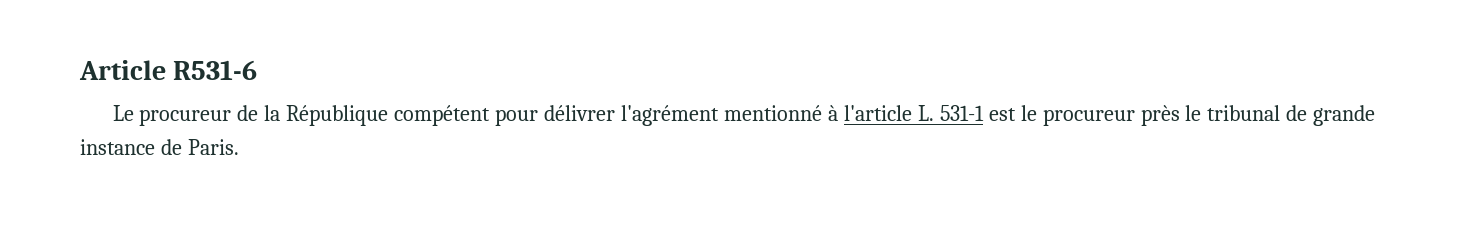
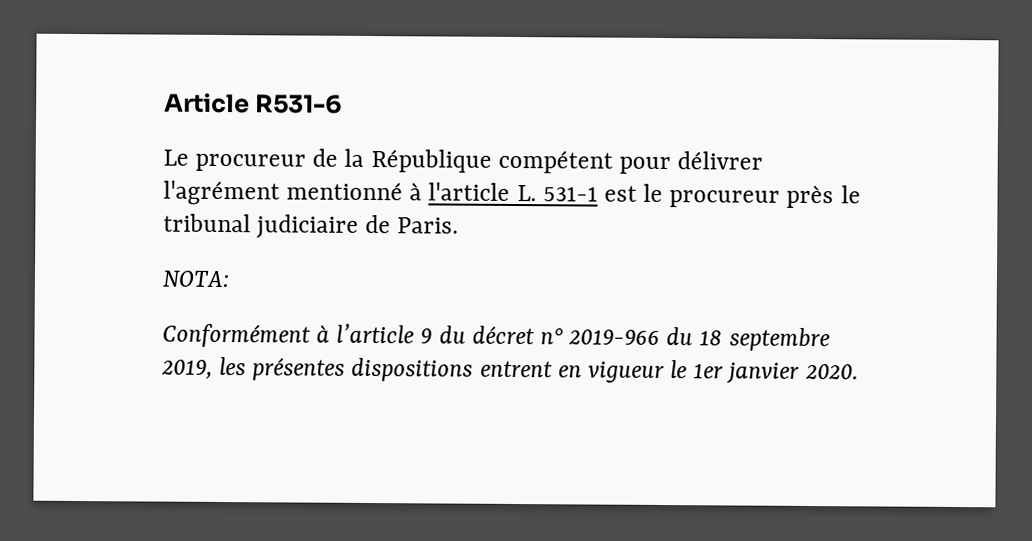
- Le procureur de la République compétent pour délivrer l'agrément mentionné à l'article L. 531-1 est le procureur près le tribunal de grande instance de Paris.
+ Le procureur de la République compétent pour délivrer l'agrément mentionné à l'article L. 531-1 est le procureur près le tribunal judiciaire de Paris.
+ NOTA:
+ Conformément à l’article 9 du décret n° 2019-966 du 18 septembre 2019, les présentes dispositions entrent en vigueur le 1er janvier 2020.

